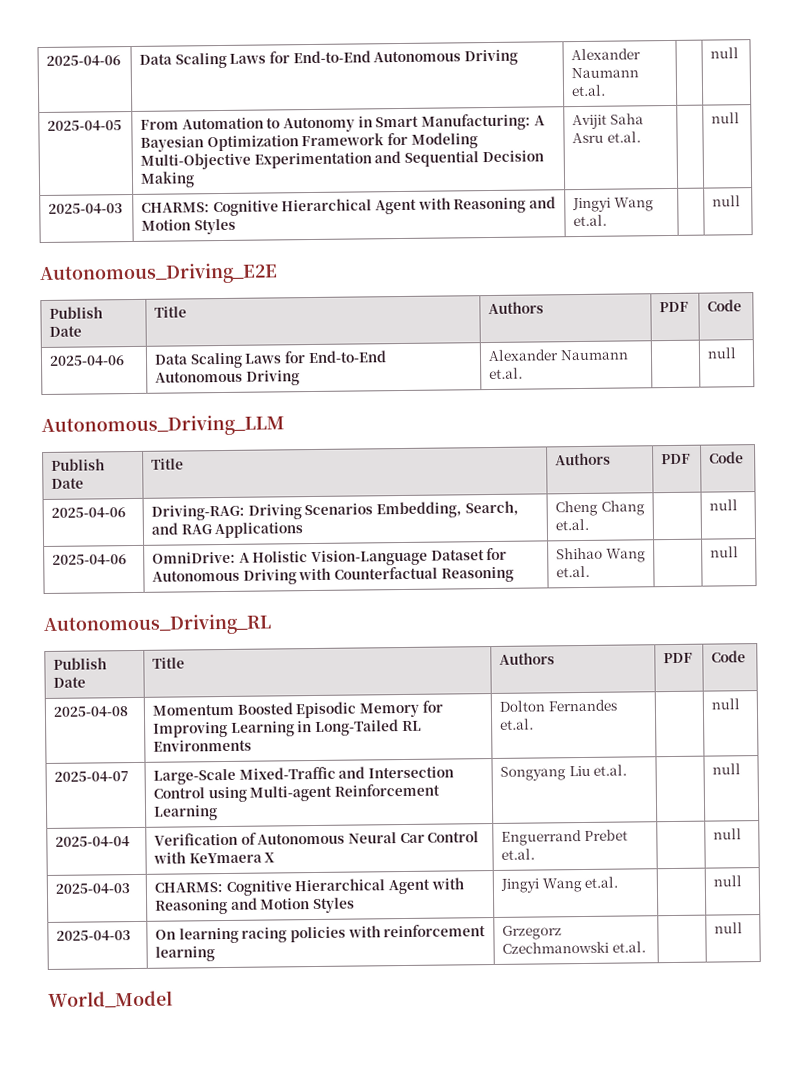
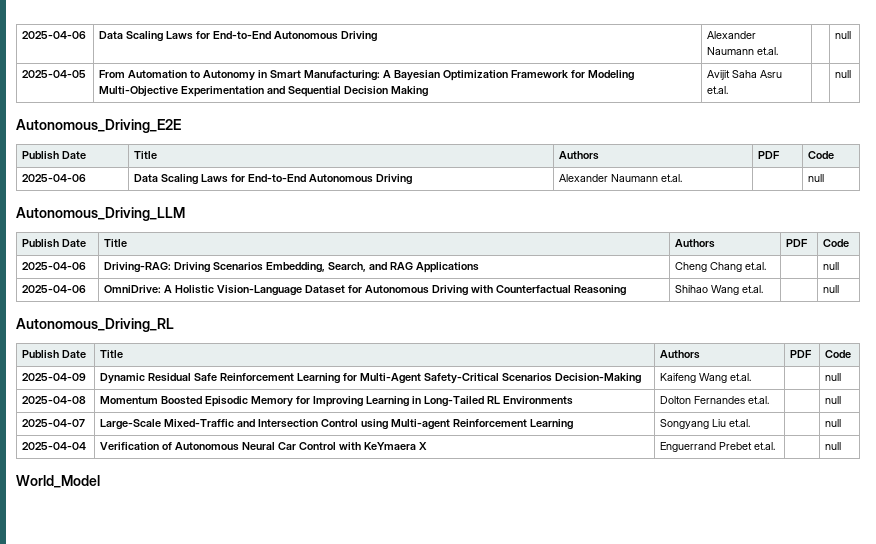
  2025-04-05 | From Automation to Autonomy in Smart Manufacturing: A Bayesian Optimization Framework for Modeling Multi-Objective Experimentation and Sequential Decision Making | Avijit Saha Asru et.al. | | null
- 2025-04-03 | CHARMS: Cognitive Hierarchical Agent with Reasoning and Motion Styles | Jingyi Wang et.al. | | null
+ 2025-04-09 | Dynamic Residual Safe Reinforcement Learning for Multi-Agent Safety-Critical Scenarios Decision-Making | Kaifeng Wang et.al. | | null
  2025-04-04 | Verification of Autonomous Neural Car Control with KeYmaera X | Enguerrand Prebet et.al. | | null
- 2025-04-03 | CHARMS: Cognitive Hierarchical Agent with Reasoning and Motion Styles | Jingyi Wang et.al. | | null
- 2025-04-03 | On learning racing policies with reinforcement learning | Grzegorz Czechmanowski et.al. | | null

